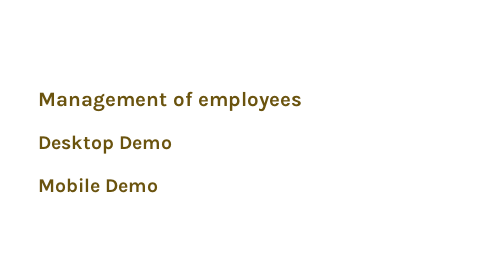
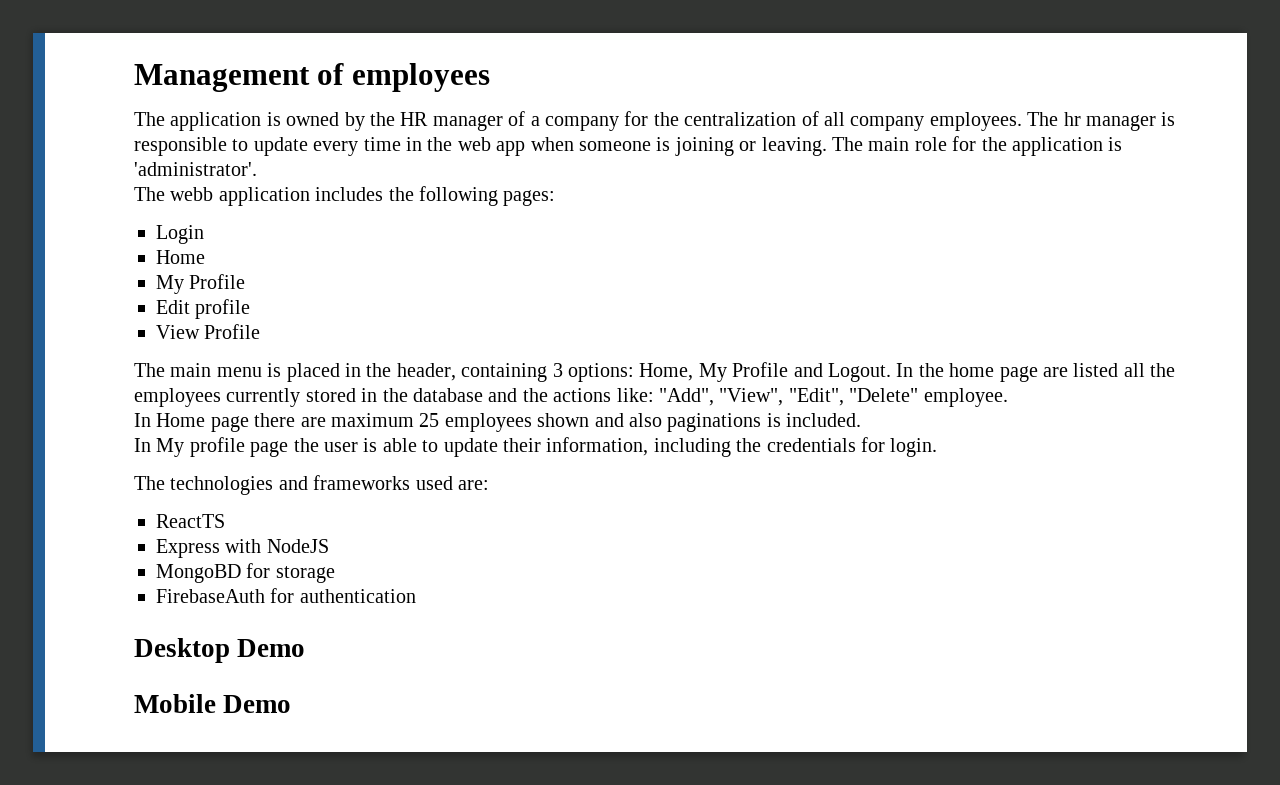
+ The application is owned by the HR manager of a company for the centralization of all company employees. The hr manager is responsible to update every time in the web app when someone is joining or leaving. The main role for the application is 'administrator'.
+ The webb application includes the following pages:
+ Login
+ Home
+ My Profile
+ Edit profile
+ View Profile
+ The main menu is placed in the header, containing 3 options: Home, My Profile and Logout. In the home page are listed all the employees currently stored in the database and the actions like: "Add", "View", "Edit", "Delete" employee.
+ In Home page there are maximum 25 employees shown and also paginations is included.
+ In My profile page the user is able to update their information, including the credentials for login.
+ The technologies and frameworks used are:
+ ReactTS
+ Express with NodeJS
+ MongoBD for storage
+ FirebaseAuth for authentication

